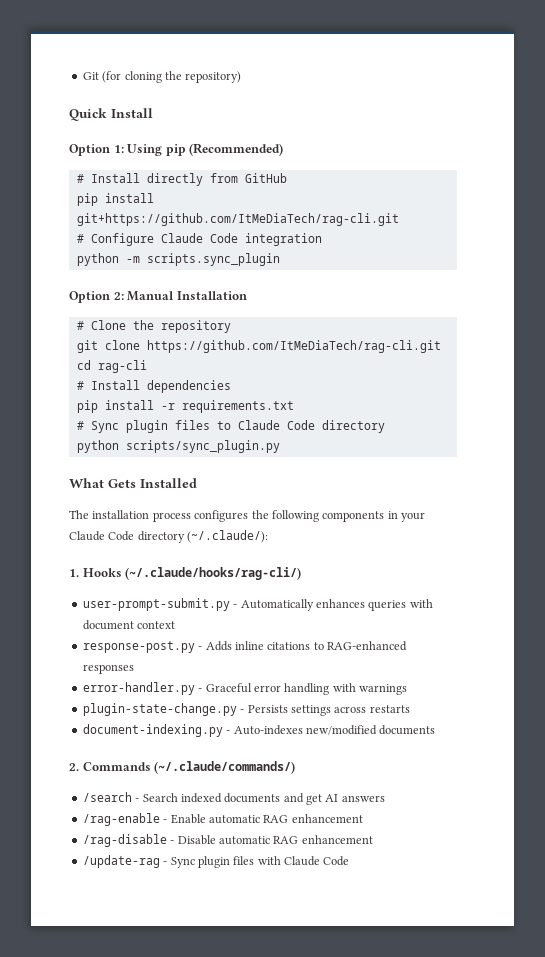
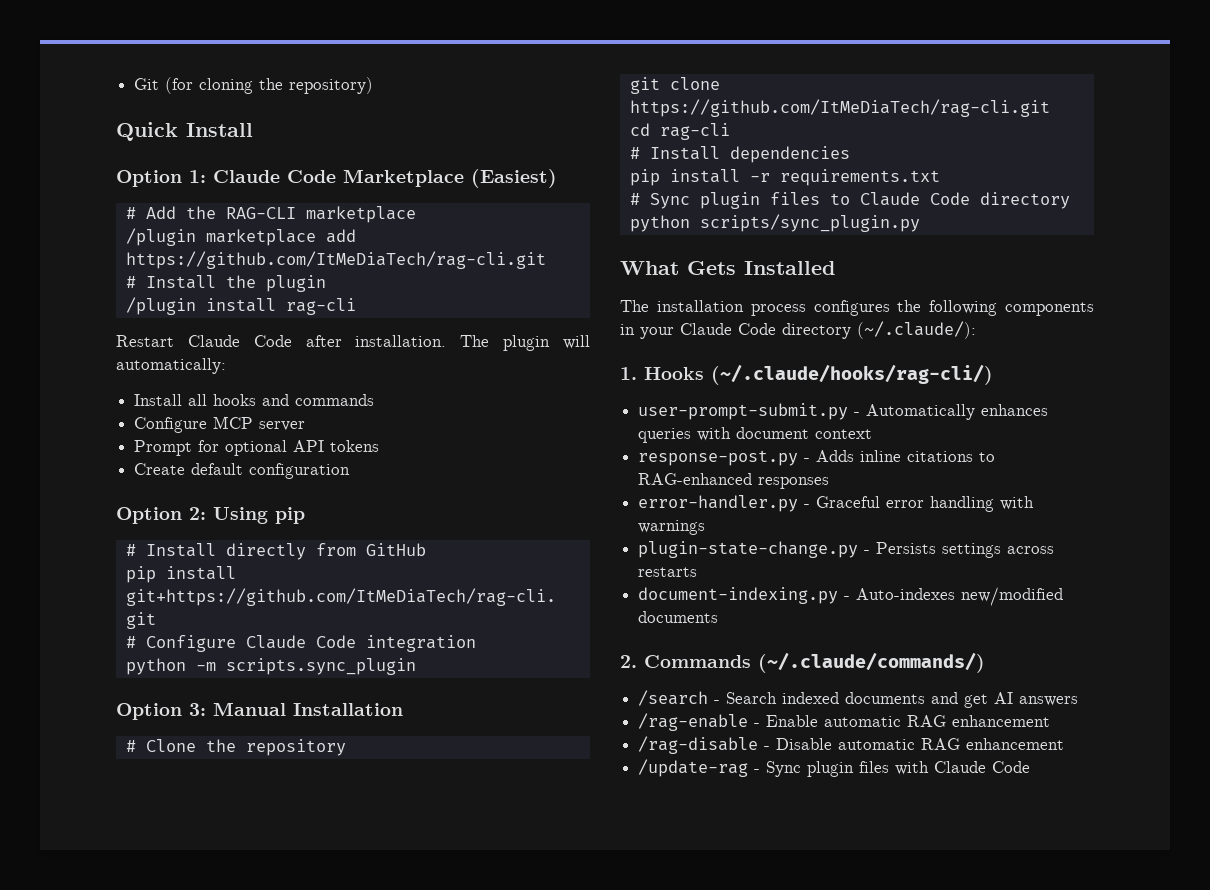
- Option 1: Using pip (Recommended)
+ Option 1: Claude Code Marketplace (Easiest)
+ # Add the RAG-CLI marketplace
+ /plugin marketplace add https://github.com/ItMeDiaTech/rag-cli.git
+ # Install the plugin
+ /plugin install rag-cli
+ Restart Claude Code after installation. The plugin will automatically:
+ Install all hooks and commands
+ Configure MCP server
+ Prompt for optional API tokens
+ Create default configuration
+ Option 2: Using pip
- Option 2: Manual Installation
+ Option 3: Manual Installation

